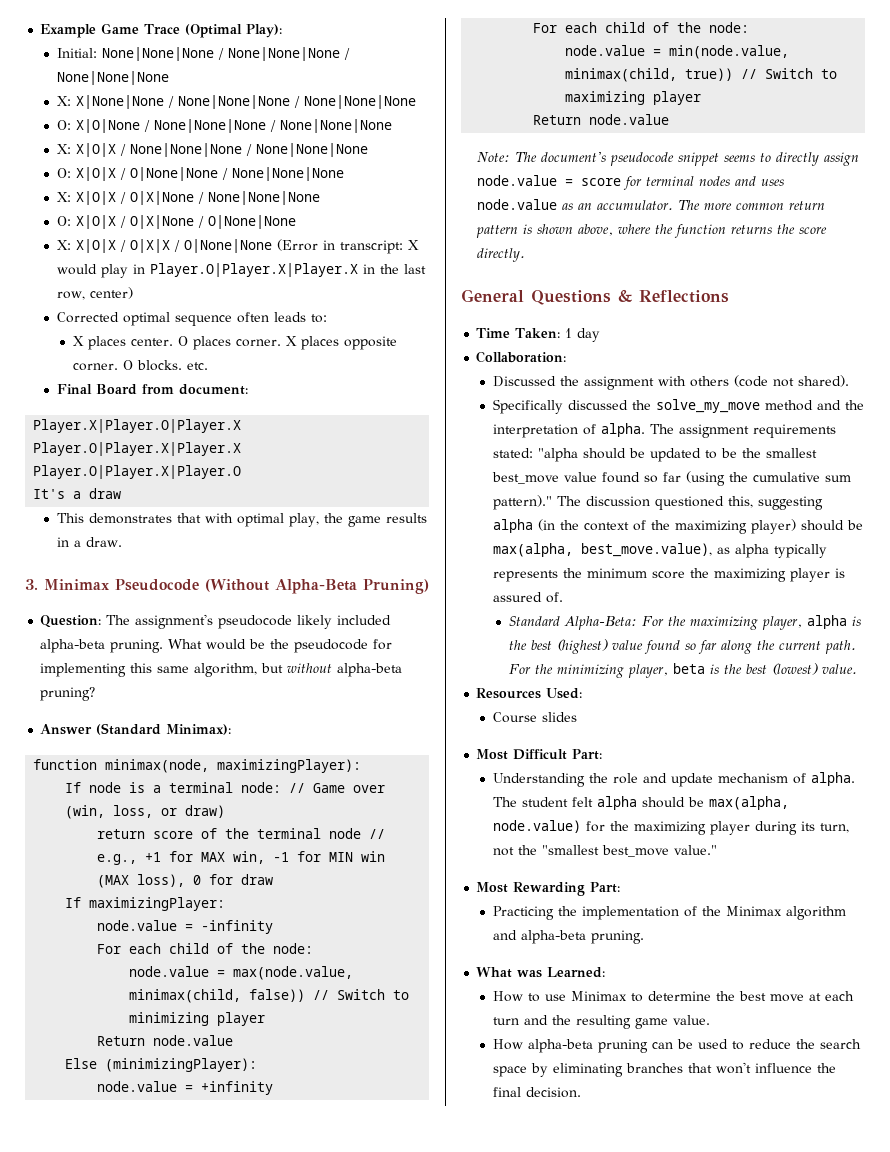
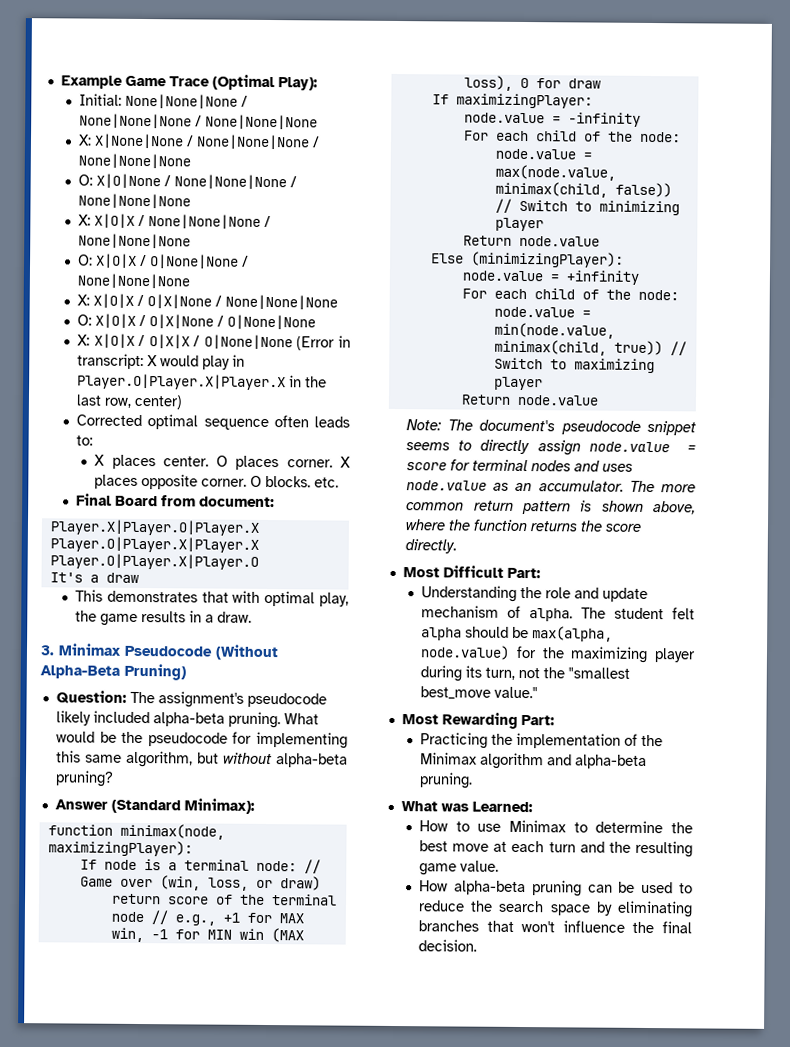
- General Questions & Reflections
- Time Taken: 1 day
- Collaboration:
- Discussed the assignment with others (code not shared).
- Specifically discussed the solve_my_move method and the interpretation of alpha. The assignment requirements stated: "alpha should be updated to be the smallest best_move value found so far (using the cumulative sum pattern)." The discussion questioned this, suggesting alpha (in the context of the maximizing player) should be max(alpha, best_move.value), as alpha typically represents the minimum score the maximizing player is assured of.
- Standard Alpha-Beta: For the maximizing player, alpha is the best (highest) value found so far along the current path. For the minimizing player, beta is the best (lowest) value.
- Resources Used:
- Course slides

